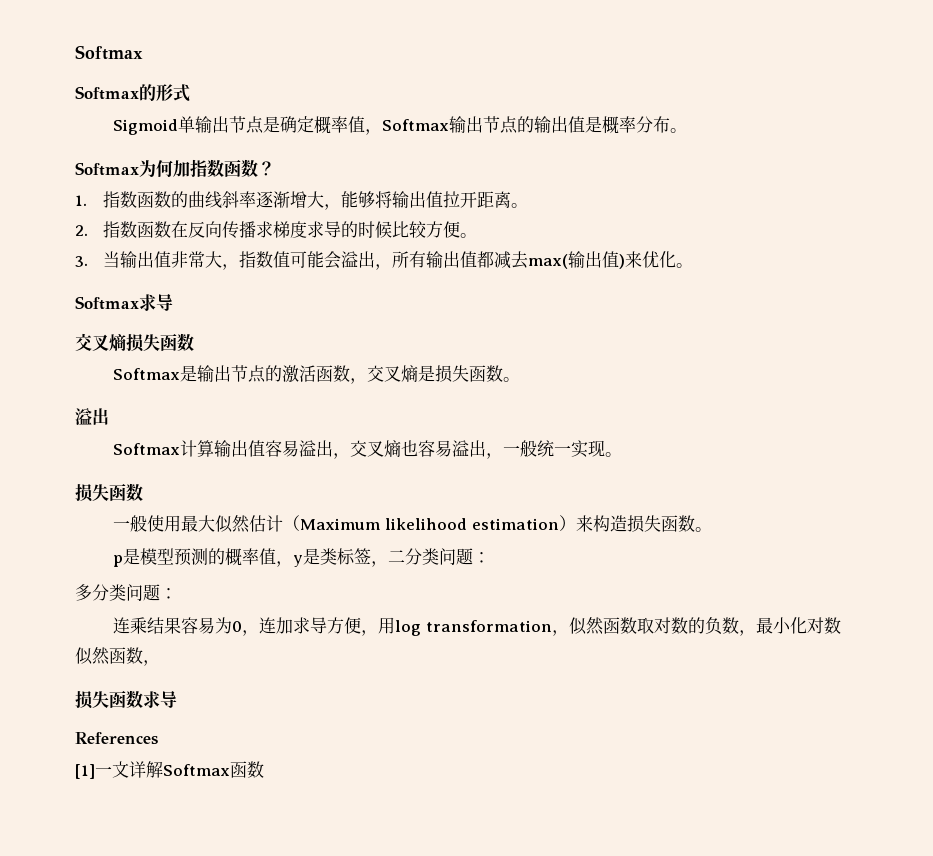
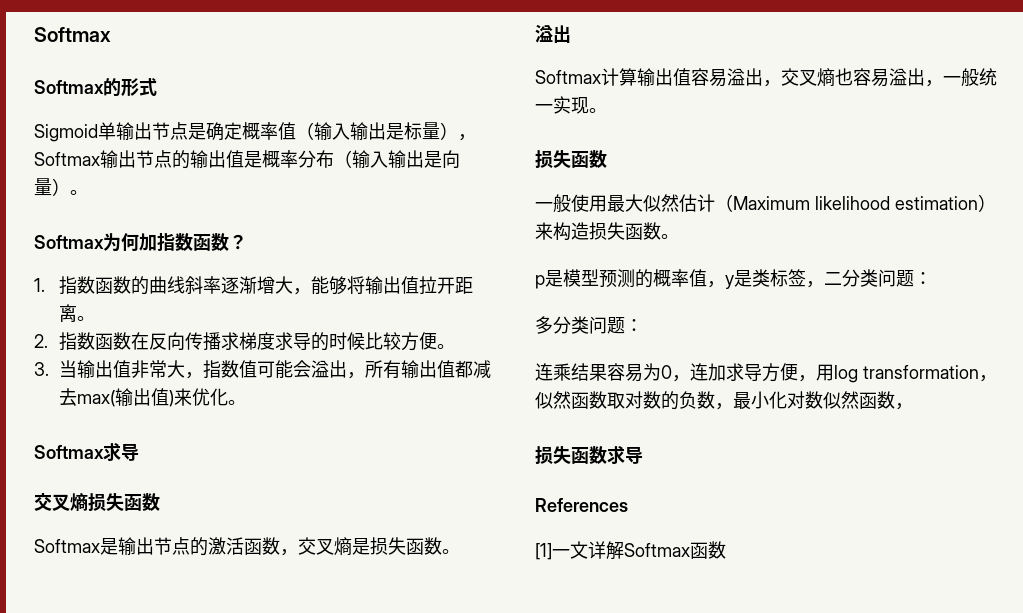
- Sigmoid单输出节点是确定概率值，Softmax输出节点的输出值是概率分布。
+ Sigmoid单输出节点是确定概率值（输入输出是标量），Softmax输出节点的输出值是概率分布（输入输出是向量）。

